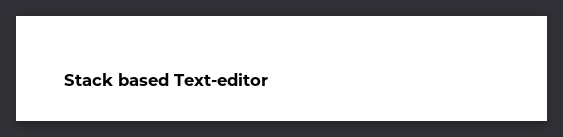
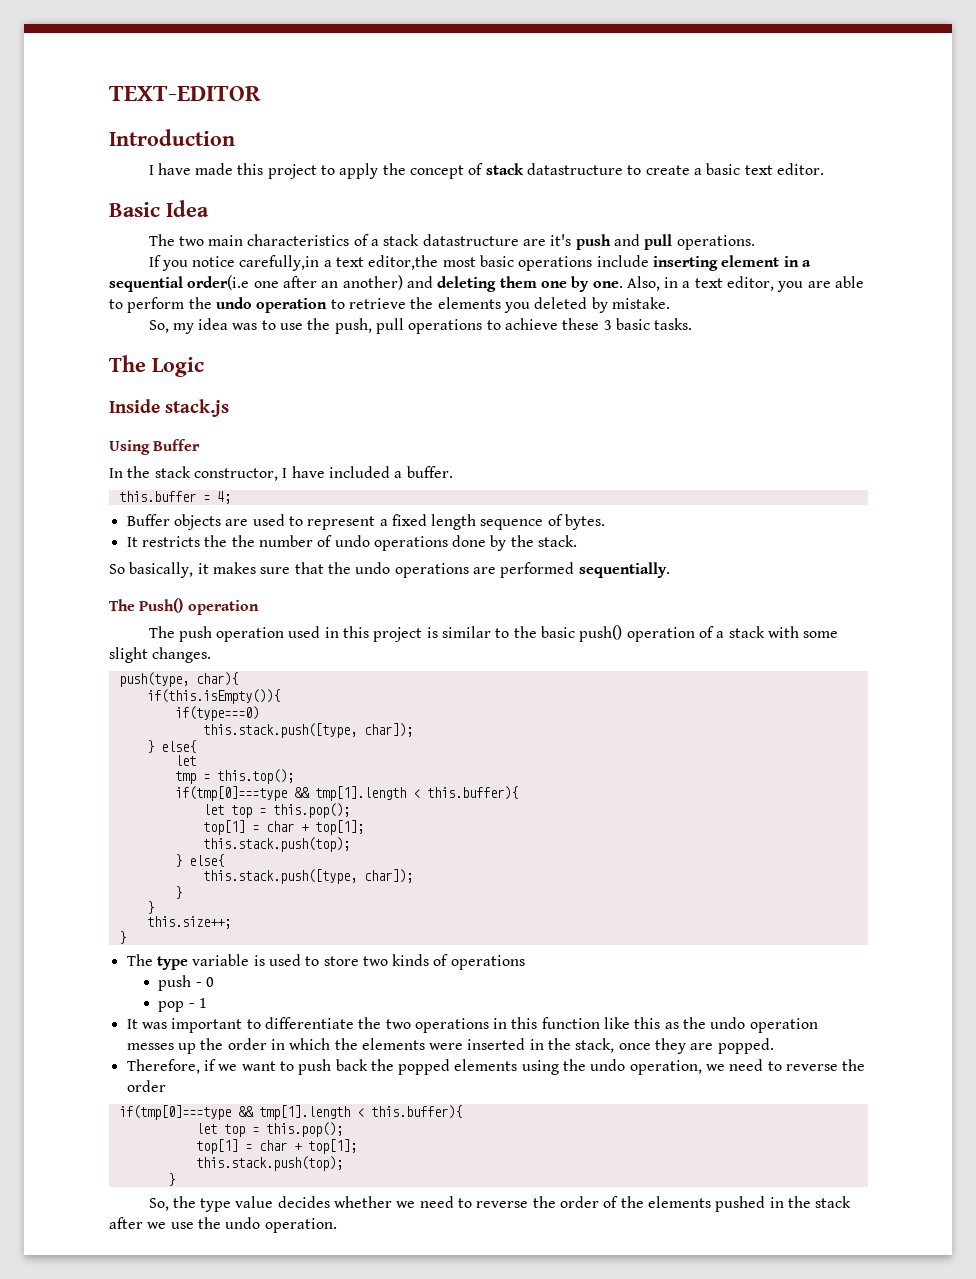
- Stack based Text-editor
+ TEXT-EDITOR
+ Introduction
+ I have made this project to apply the concept of stack datastructure to create a basic text editor.
+ Basic Idea
+ The two main characteristics of a stack datastructure are it's push and pull operations.
+ If you notice carefully,in a text editor,the most basic operations include inserting element in a sequential order(i.e one after an another) and deleting them one by one. Also, in a text editor, you are able to perform the undo operation to retrieve the elements you deleted by mistake.
+ So, my idea was to use the push, pull operations to achieve these 3 basic tasks.
+ The Logic
+ Inside stack.js
+ Using Buffer
+ In the stack constructor, I have included a buffer.
+ this.buffer = 4;
+ Buffer objects are used to represent a fixed length sequence of bytes.
+ It restricts the the number of undo operations done by the stack.
+ So basically, it makes sure that the undo operations are performed sequentially.
+ The Push() operation
+ The push operation used in this project is similar to the basic push() operation of a stack with some slight changes.
+ push(type, char){
+ if(this.isEmpty()){
+ if(type===0)
+ this.stack.push([type, char]);
+ } else{
+ let
+ tmp = this.top();
+ if(tmp[0]===type && tmp[1].length < this.buffer){
+ let top = this.pop();
+ top[1] = char + top[1];
+ this.stack.push(top);
+ } else{
+ this.stack.push([type, char]);
+ }
+ }
+ this.size++;
+ }
+ The type variable is used to store two kinds of operations
+ push - 0
+ pop - 1
+ It was important to differentiate the two operations in this function like this as the undo operation messes up the order in which the elements were inserted in the stack, once they are popped.
+ Therefore, if we want to push back the popped elements using the undo operation, we need to reverse the order
+ if(tmp[0]===type && tmp[1].length < this.buffer){
+ let top = this.pop();
+ top[1] = char + top[1];
+ this.stack.push(top);
+ }
+ So, the type value decides whether we need to reverse the order of the elements pushed in the stack after we use the undo operation.

